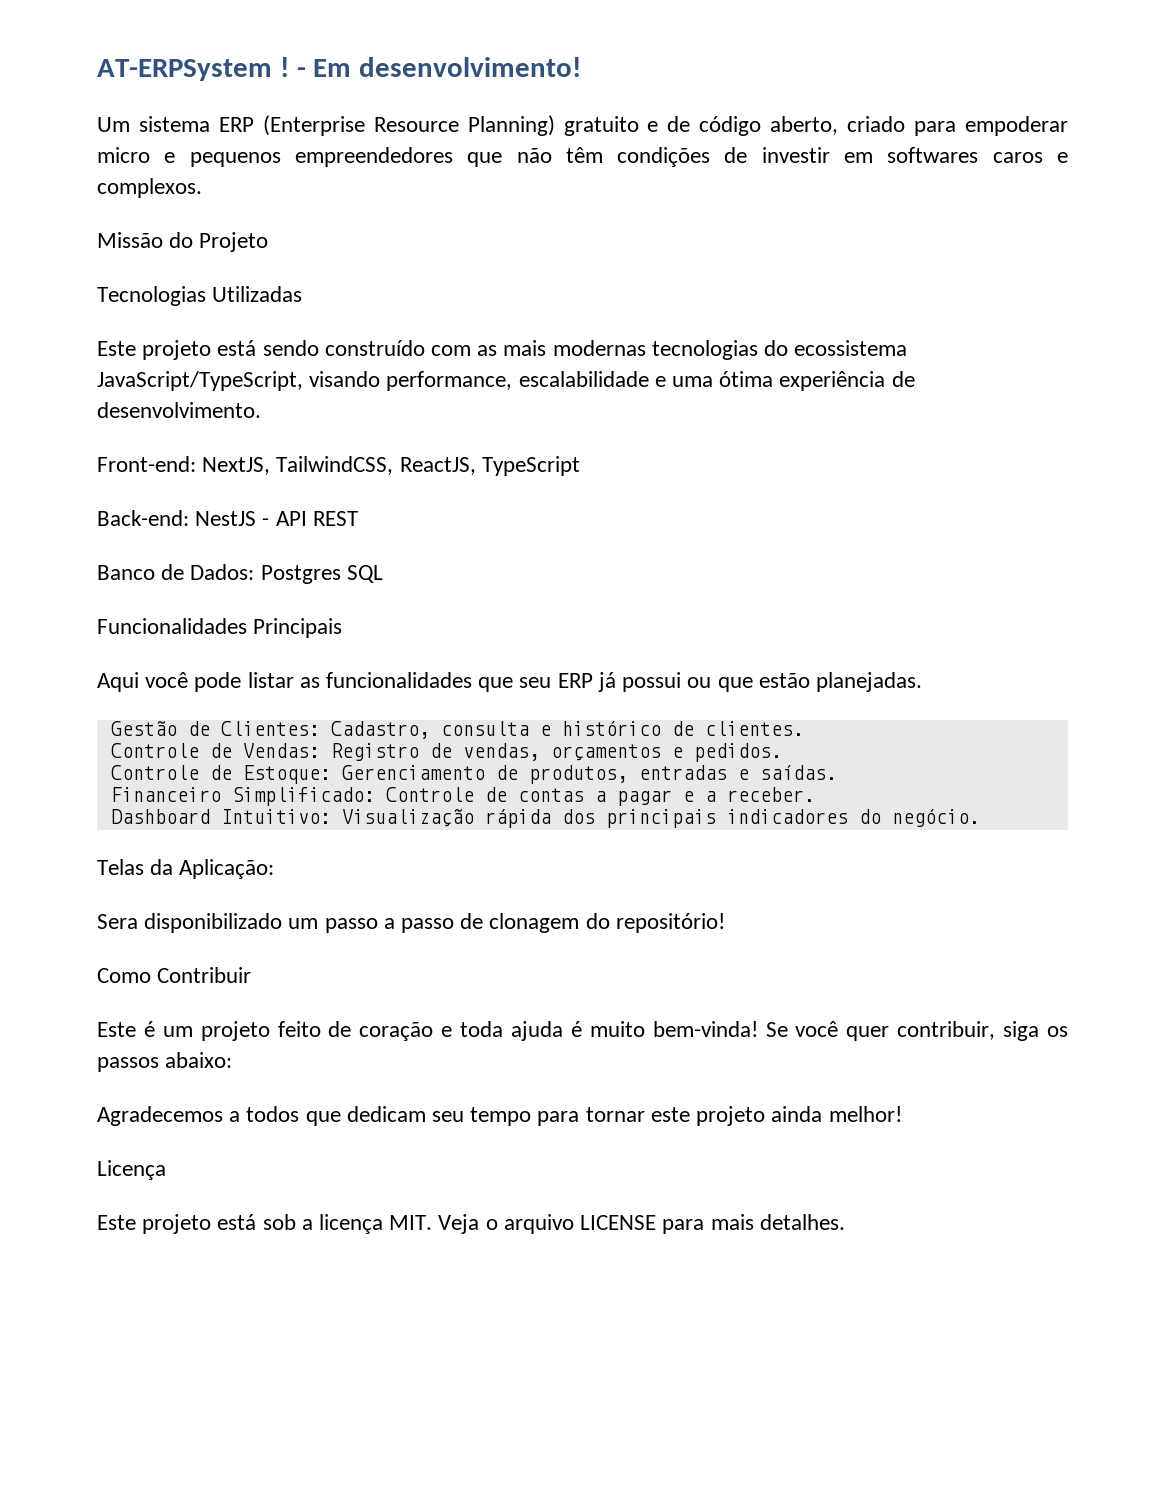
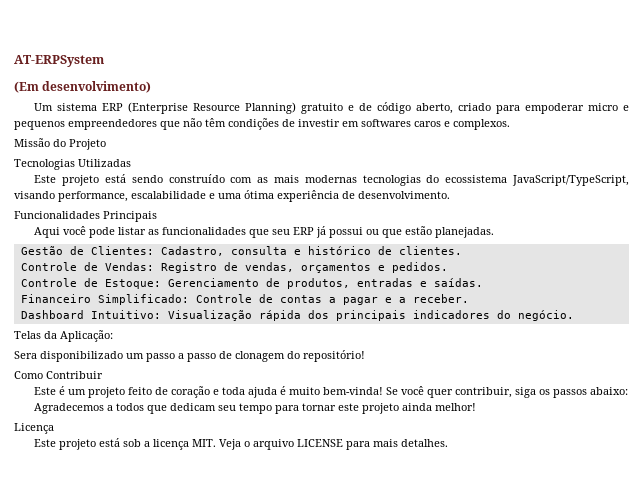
- AT-ERPSystem ! - Em desenvolvimento!
+ AT-ERPSystem
+ (Em desenvolvimento)
- Front-end: NextJS, TailwindCSS, ReactJS, TypeScript
- Back-end: NestJS - API REST
- Banco de Dados: Postgres SQL

